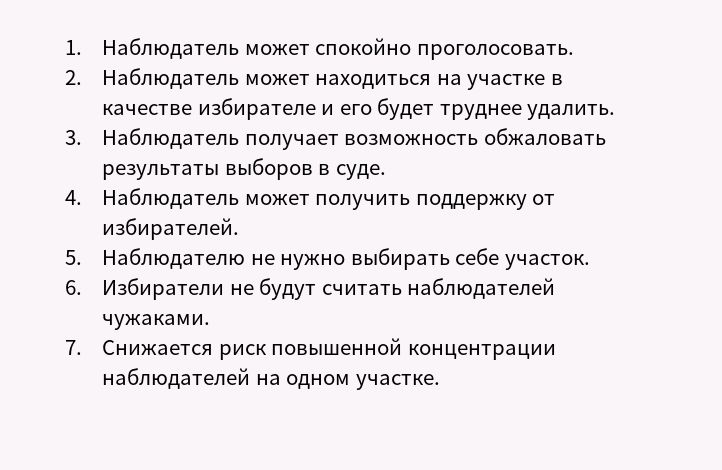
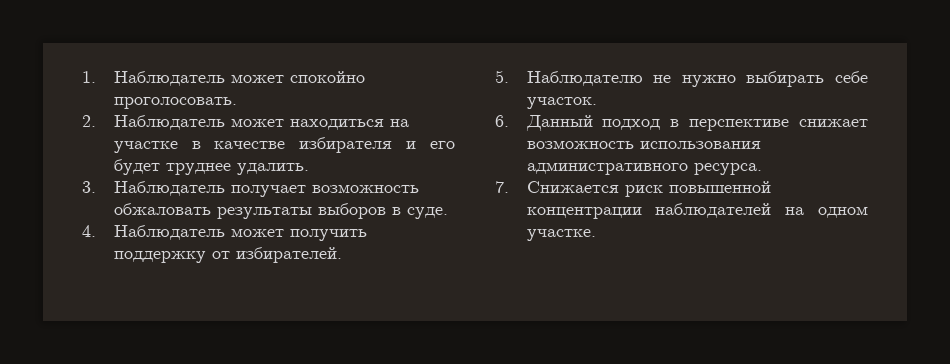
- 2. Наблюдатель может находиться на участке в качестве избирателе и его будет труднее удалить.
+ 2. Наблюдатель может находиться на участке в качестве избирателя и его будет труднее удалить.
- 6. Избиратели не будут считать наблюдателей чужаками.
+ 6. Данный подход в перспективе снижает возможность использования административного ресурса.

